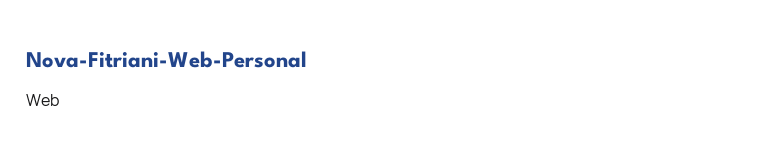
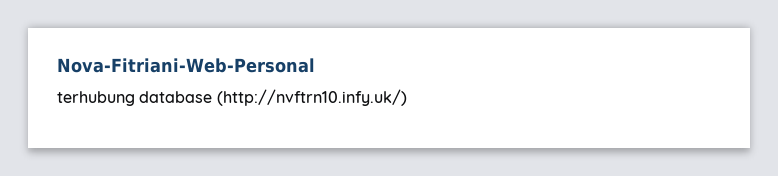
- Web
+ terhubung database (http://nvftrn10.infy.uk/)

